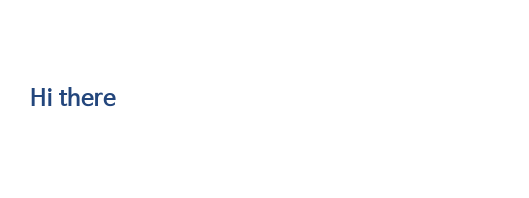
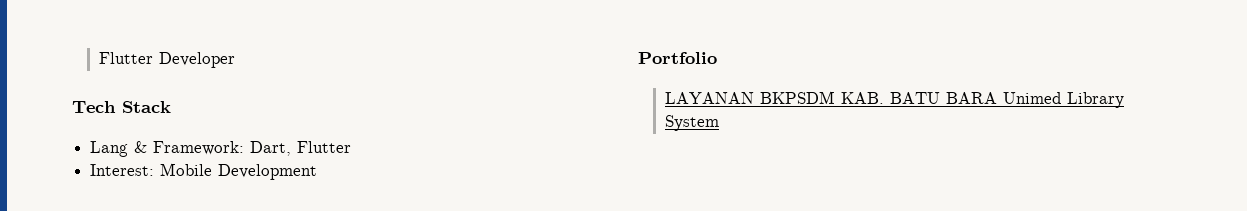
- Hi there
+ Flutter Developer
+ Tech Stack
+ Lang & Framework: Dart, Flutter
+ Interest: Mobile Development
+ Portfolio
+ LAYANAN BKPSDM KAB. BATU BARA Unimed Library System

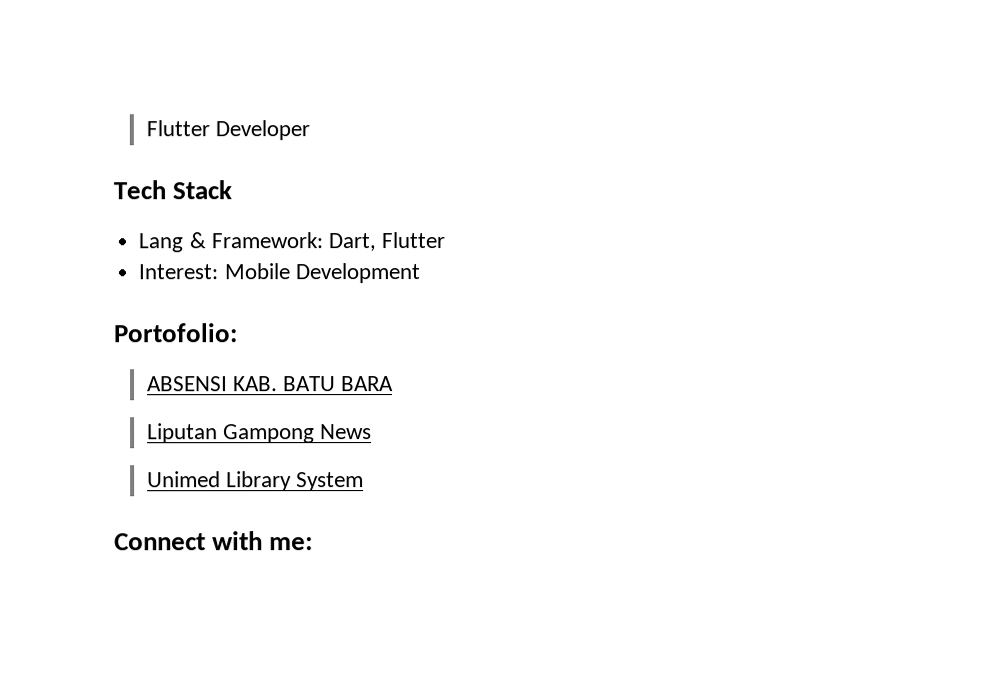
- Portfolio
- LAYANAN BKPSDM KAB. BATU BARA Unimed Library System
+ Portofolio:
+ ABSENSI KAB. BATU BARA
+ Liputan Gampong News
+ Unimed Library System
+ Connect with me:

